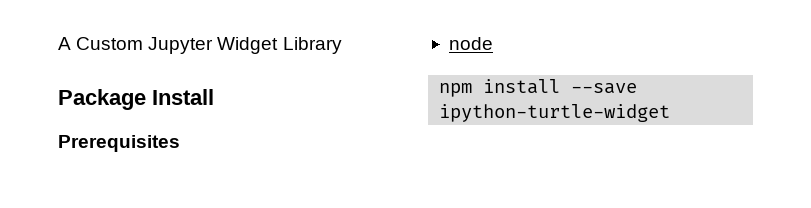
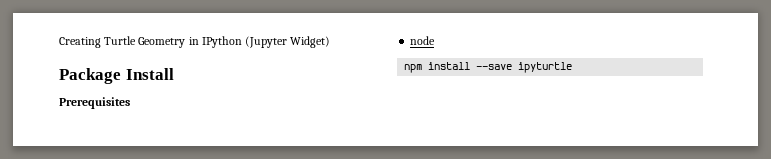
- A Custom Jupyter Widget Library
+ Creating Turtle Geometry in IPython (Jupyter Widget)
- npm install --save ipython-turtle-widget
+ npm install --save ipyturtle

